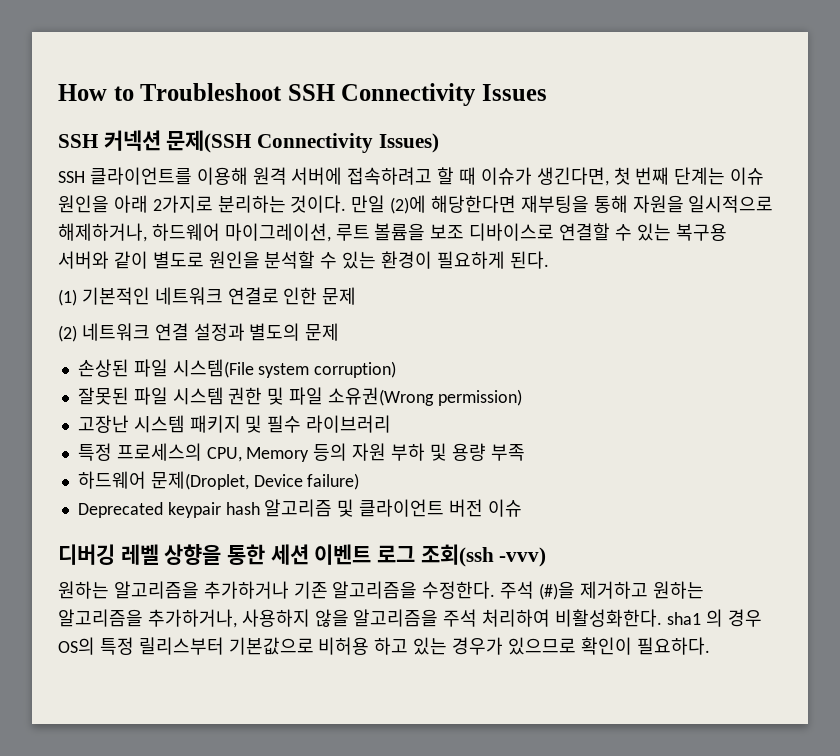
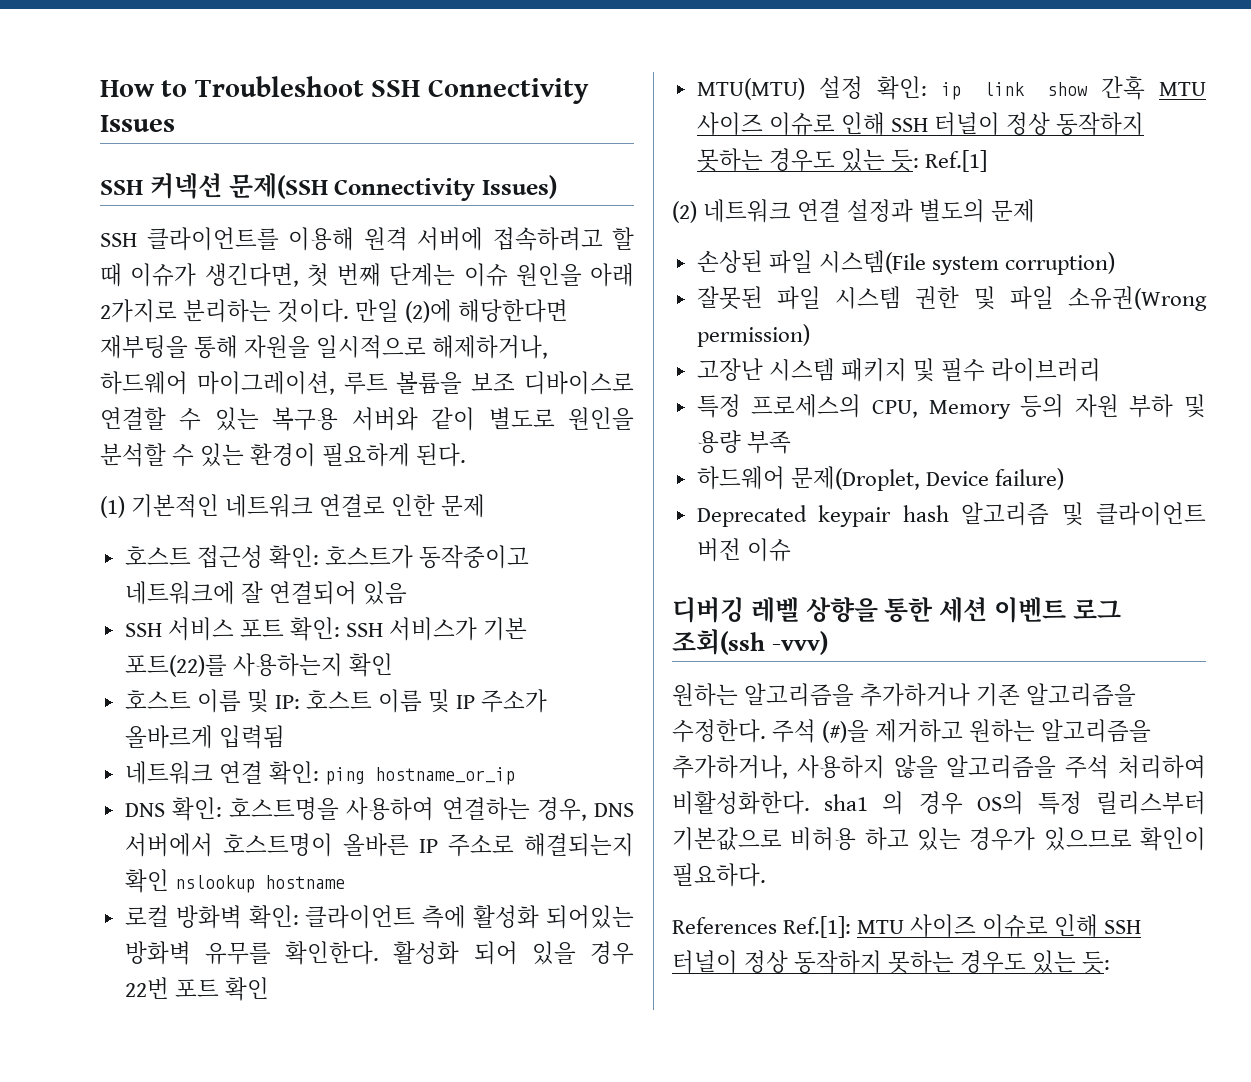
+ 호스트 접근성 확인: 호스트가 동작중이고 네트워크에 잘 연결되어 있음
+ SSH 서비스 포트 확인: SSH 서비스가 기본 포트(22)를 사용하는지 확인
+ 호스트 이름 및 IP: 호스트 이름 및 IP 주소가 올바르게 입력됨
+ 네트워크 연결 확인: ping hostname_or_ip
+ DNS 확인: 호스트명을 사용하여 연결하는 경우, DNS 서버에서 호스트명이 올바른 IP 주소로 해결되는지 확인 nslookup hostname
+ 로컬 방화벽 확인: 클라이언트 측에 활성화 되어있는 방화벽 유무를 확인한다. 활성화 되어 있을 경우 22번 포트 확인
+ MTU(MTU) 설정 확인: ip link show 간혹 MTU 사이즈 이슈로 인해 SSH 터널이 정상 동작하지 못하는 경우도 있는 듯: Ref.[1]
+ References Ref.[1]: MTU 사이즈 이슈로 인해 SSH 터널이 정상 동작하지 못하는 경우도 있는 듯:

